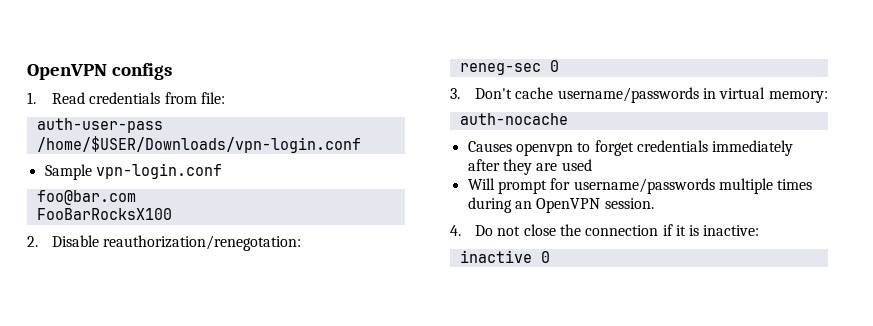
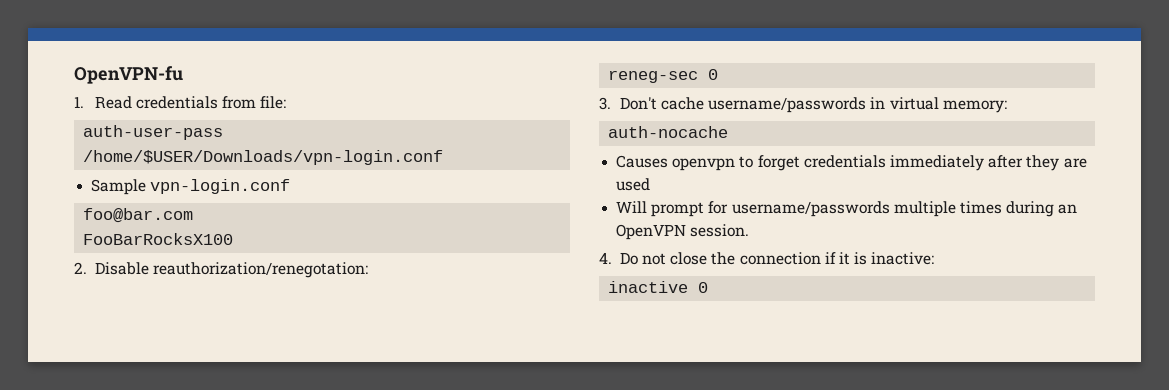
- OpenVPN configs
+ OpenVPN-fu

